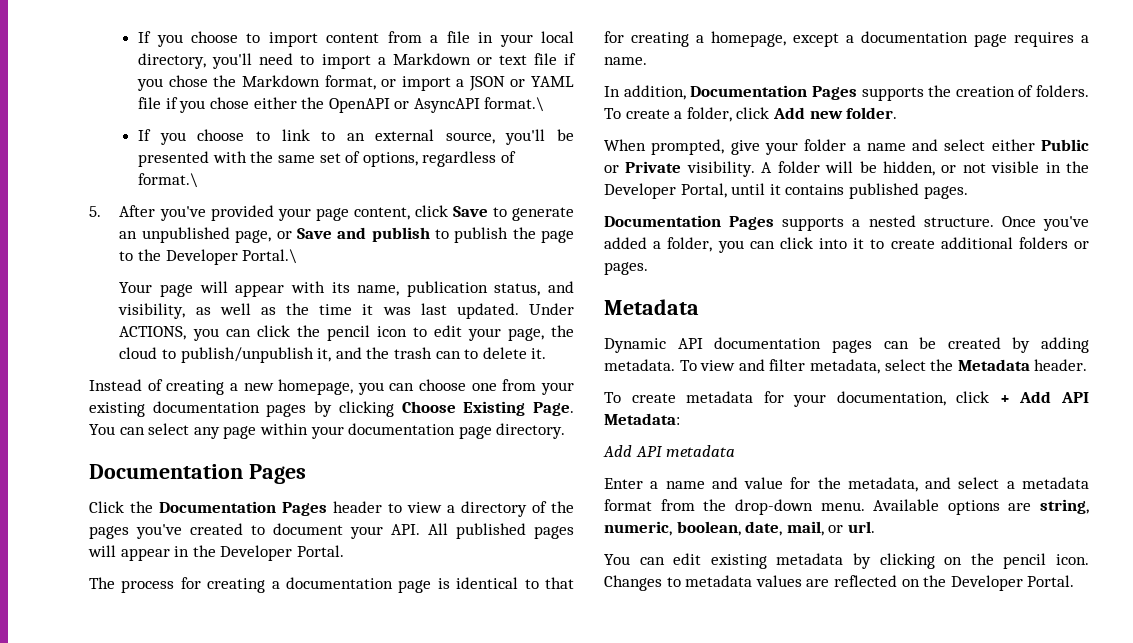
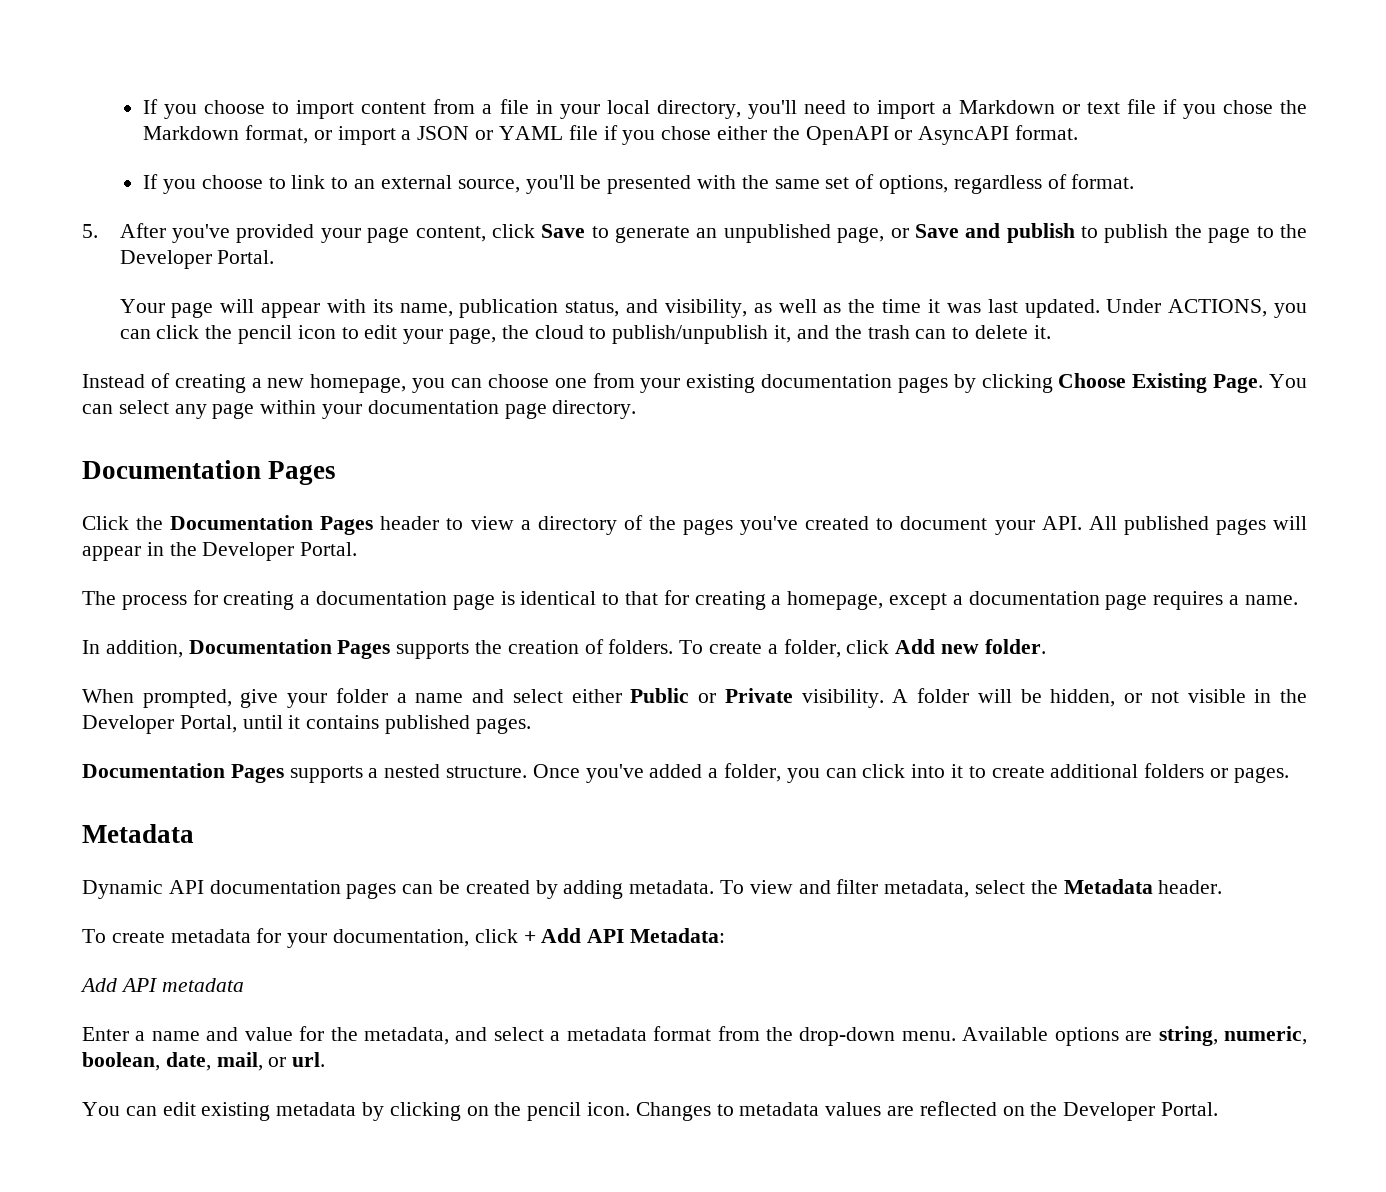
- If you choose to import content from a file in your local directory, you'll need to import a Markdown or text file if you chose the Markdown format, or import a JSON or YAML file if you chose either the OpenAPI or AsyncAPI format.\
+ If you choose to import content from a file in your local directory, you'll need to import a Markdown or text file if you chose the Markdown format, or import a JSON or YAML file if you chose either the OpenAPI or AsyncAPI format.
- If you choose to link to an external source, you'll be presented with the same set of options, regardless of format.\
+ If you choose to link to an external source, you'll be presented with the same set of options, regardless of format.
- 5. After you've provided your page content, click Save to generate an unpublished page, or Save and publish to publish the page to the Developer Portal.\
+ 5. After you've provided your page content, click Save to generate an unpublished page, or Save and publish to publish the page to the Developer Portal.

